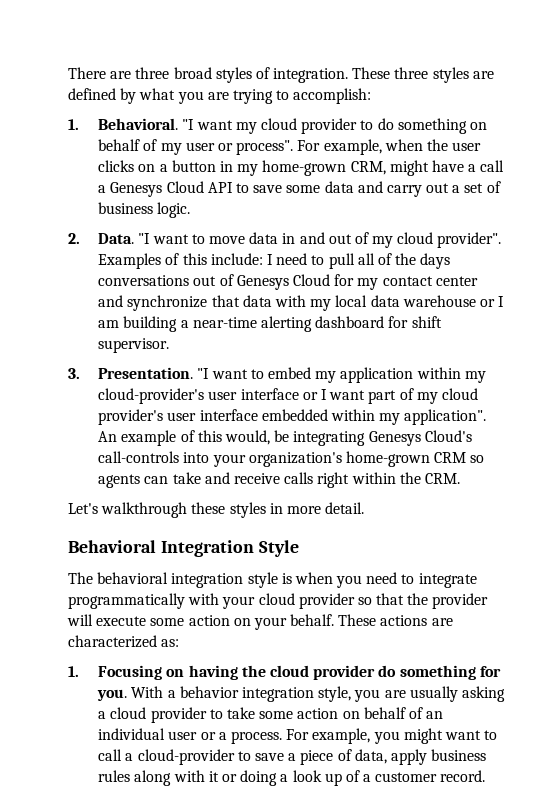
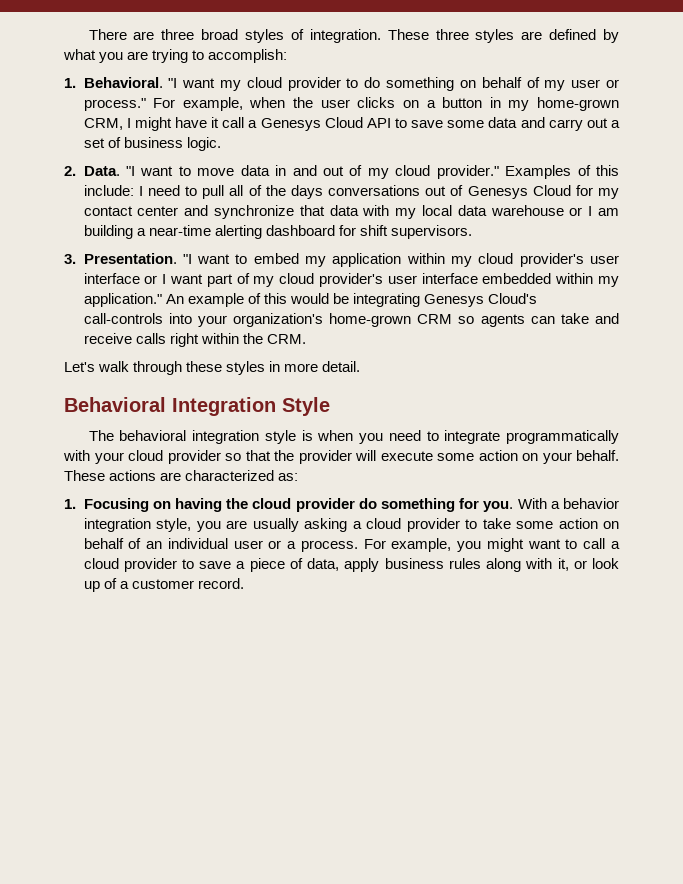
- "I want my cloud provider to do something on behalf of my user or process".
+ "I want my cloud provider to do something on behalf of my user or process."
- For example, when the user clicks on a button in my home-grown CRM, might have a call a Genesys Cloud API to save some data and carry out a set of business logic.
+ For example, when the user clicks on a button in my home-grown CRM, I might have it call a Genesys Cloud API to save some data and carry out a set of business logic.
- "I want to move data in and out of my cloud provider".
+ "I want to move data in and out of my cloud provider."
- Examples of this include: I need to pull all of the days conversations out of Genesys Cloud for my contact center and synchronize that data with my local data warehouse or I am building a near-time alerting dashboard for shift supervisor.
+ Examples of this include: I need to pull all of the days conversations out of Genesys Cloud for my contact center and synchronize that data with my local data warehouse or I am building a near-time alerting dashboard for shift supervisors.
- "I want to embed my application within my cloud-provider's user interface or I want part of my cloud provider's user interface embedded within my application".
+ "I want to embed my application within my cloud provider's user interface or I want part of my cloud provider's user interface embedded within my application."
- An example of this would, be integrating Genesys Cloud's call-controls into your organization's home-grown CRM so agents can take and receive calls right within the CRM.
+ An example of this would be integrating Genesys Cloud's call-controls into your organization's home-grown CRM so agents can take and receive calls right within the CRM.
- Let's walkthrough these styles in more detail.
+ Let's walk through these styles in more detail.
- For example, you might want to call a cloud-provider to save a piece of data, apply business rules along with it or doing a look up of a customer record.
+ For example, you might want to call a cloud provider to save a piece of data, apply business rules along with it, or look up of a customer record.

